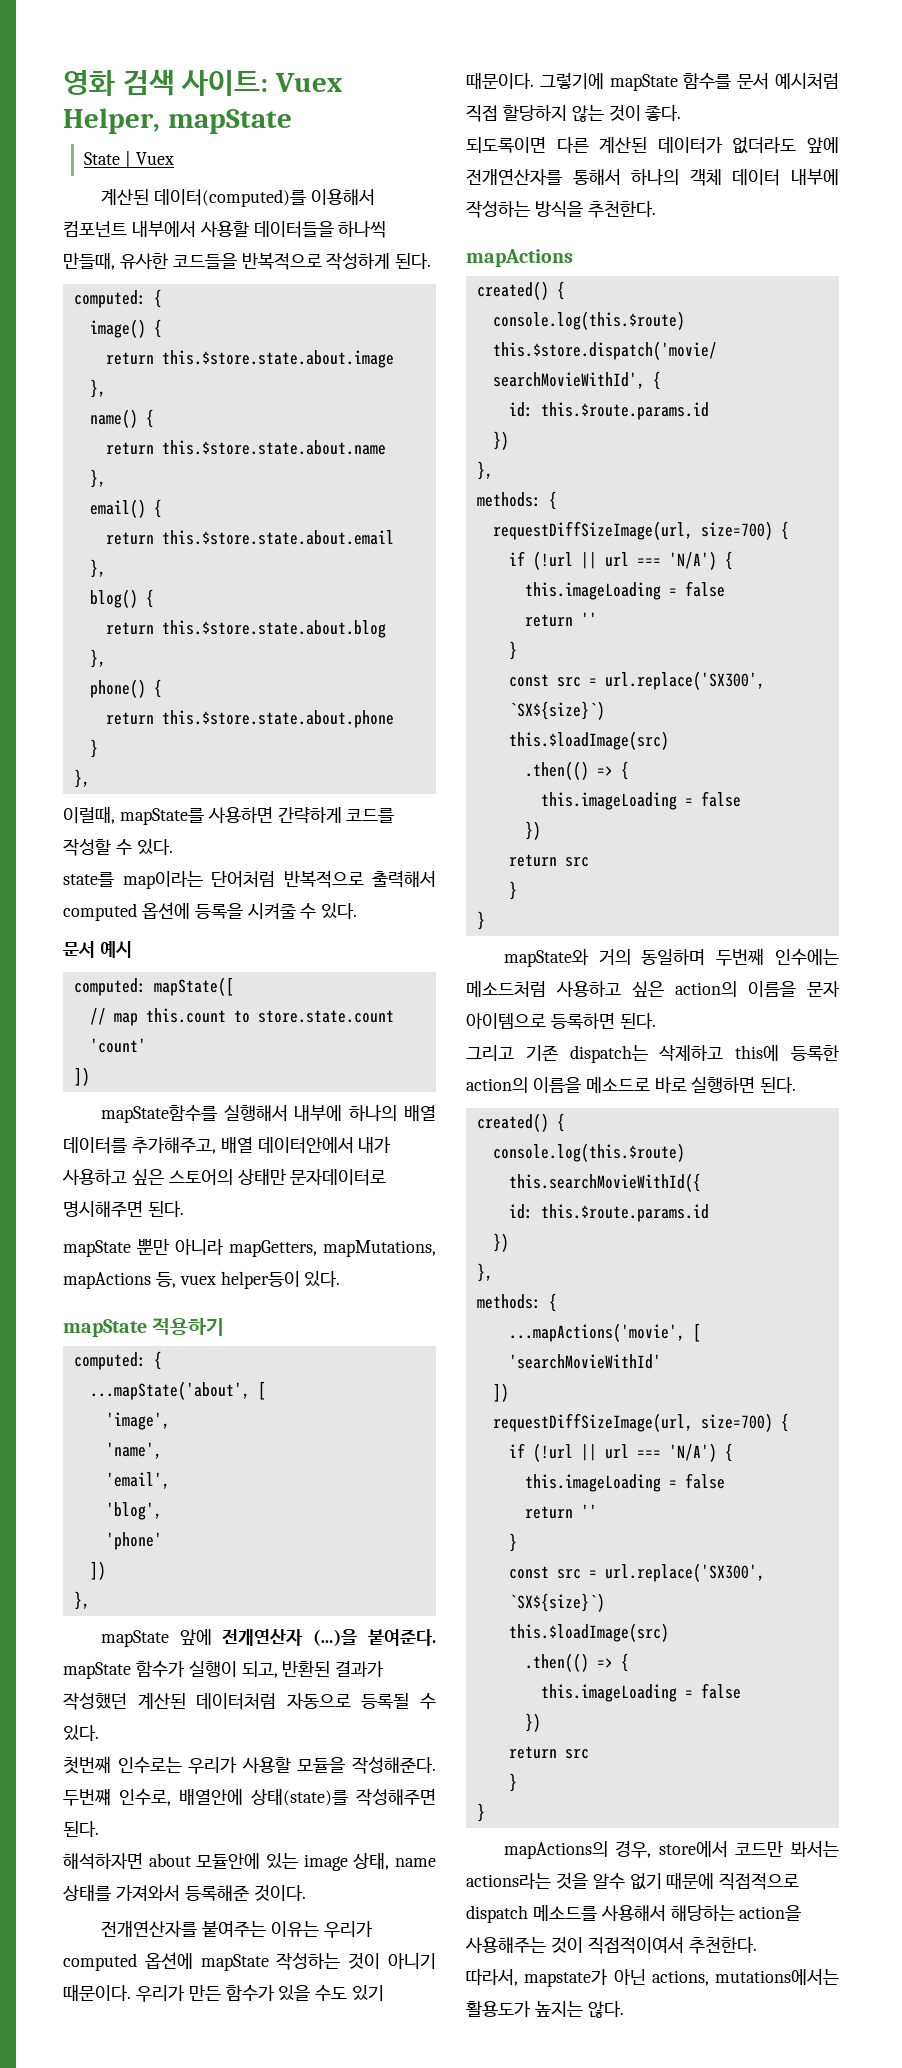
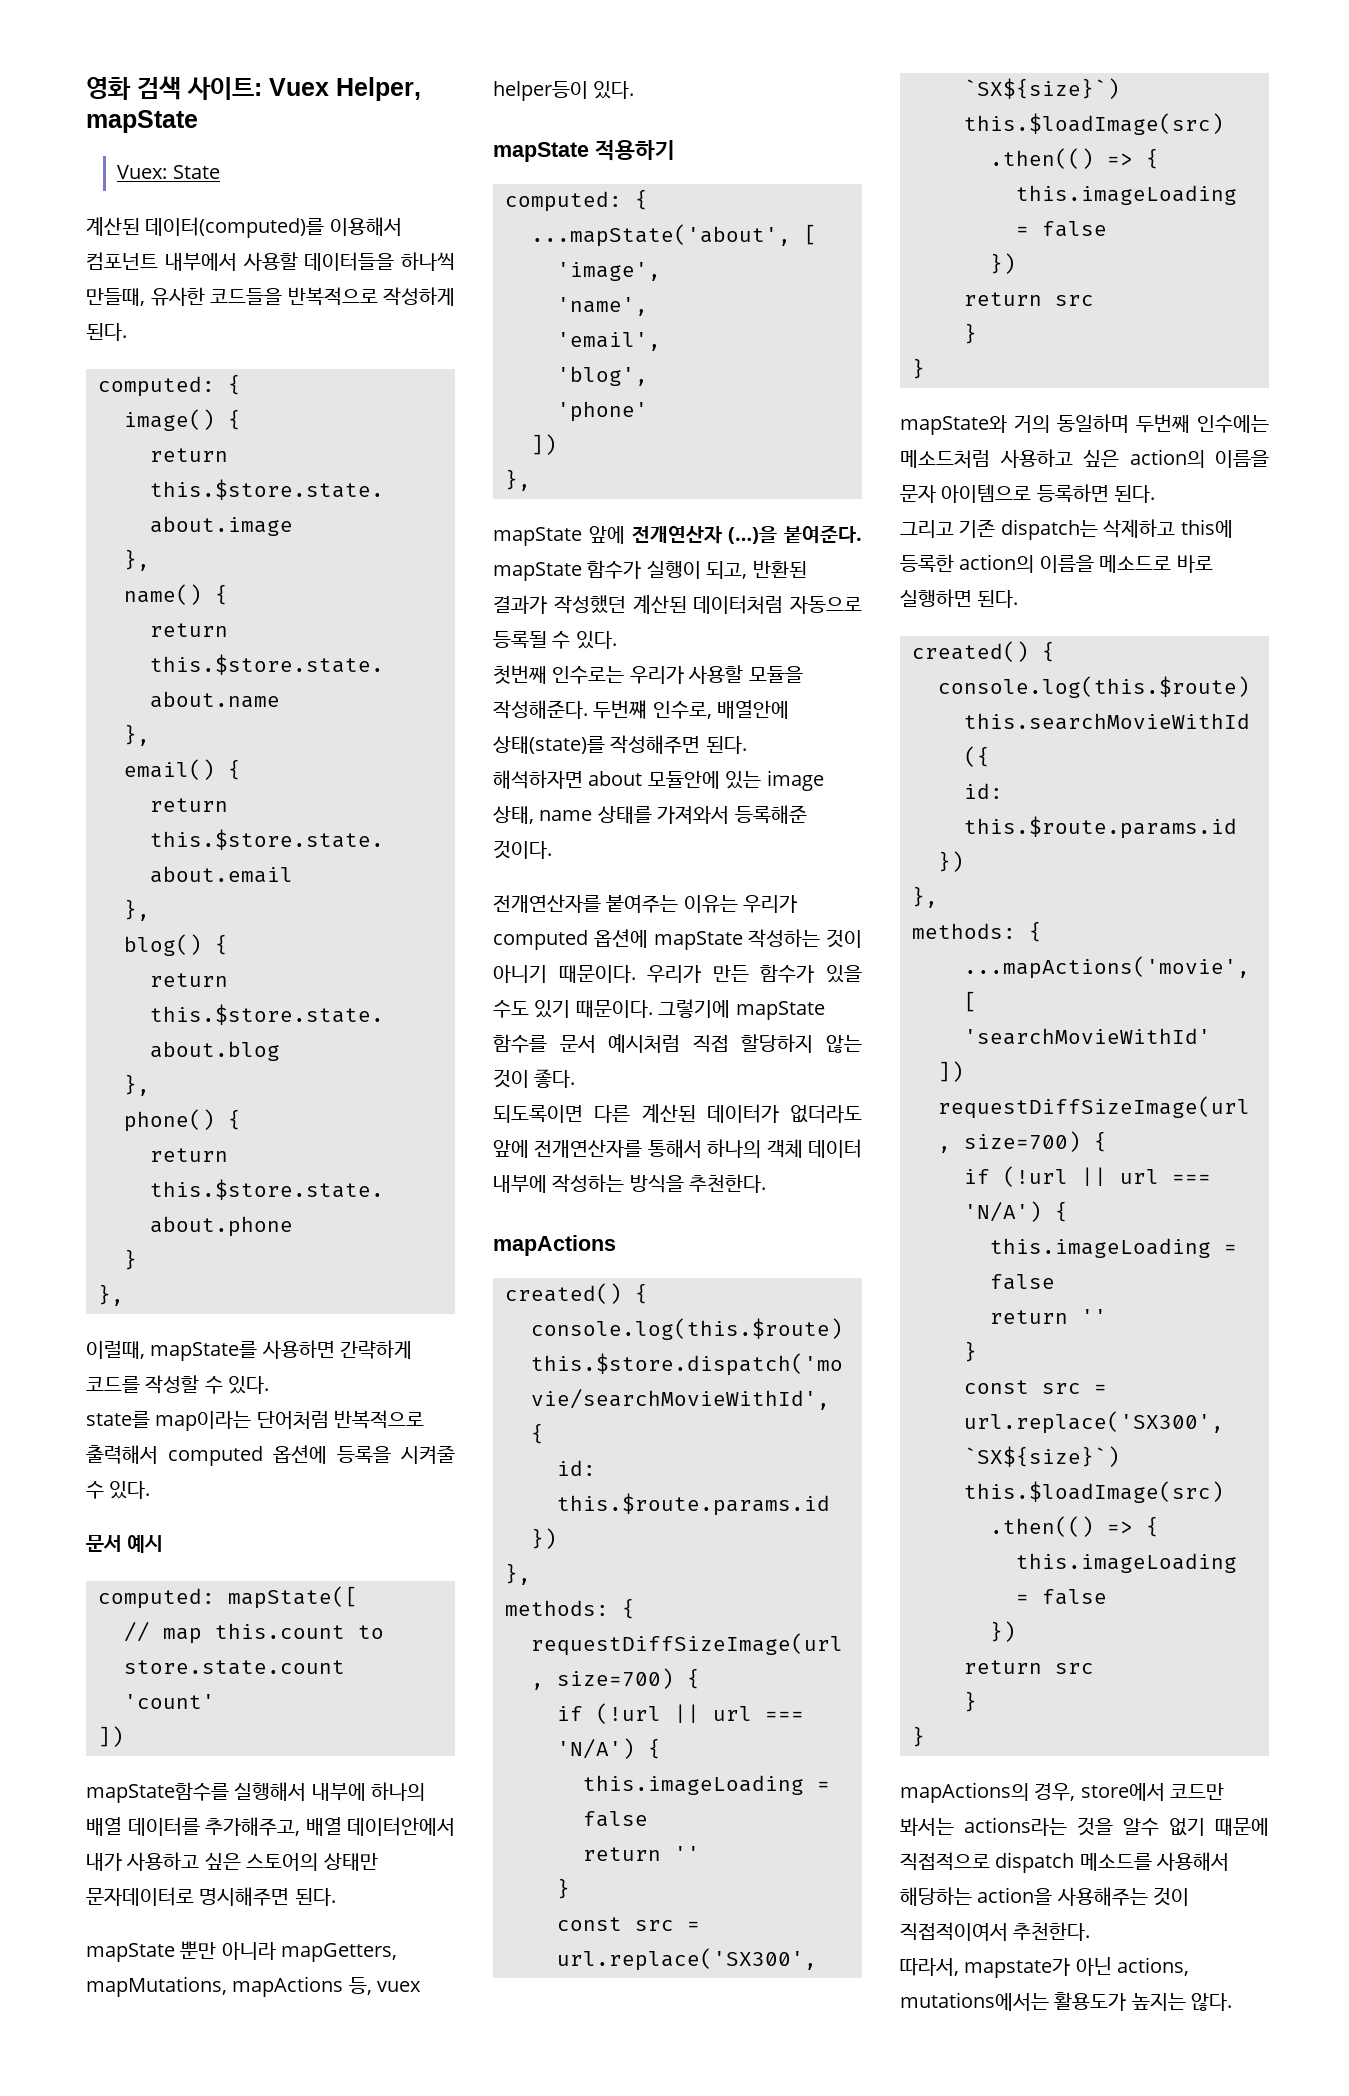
- State | Vuex
+ Vuex: State

